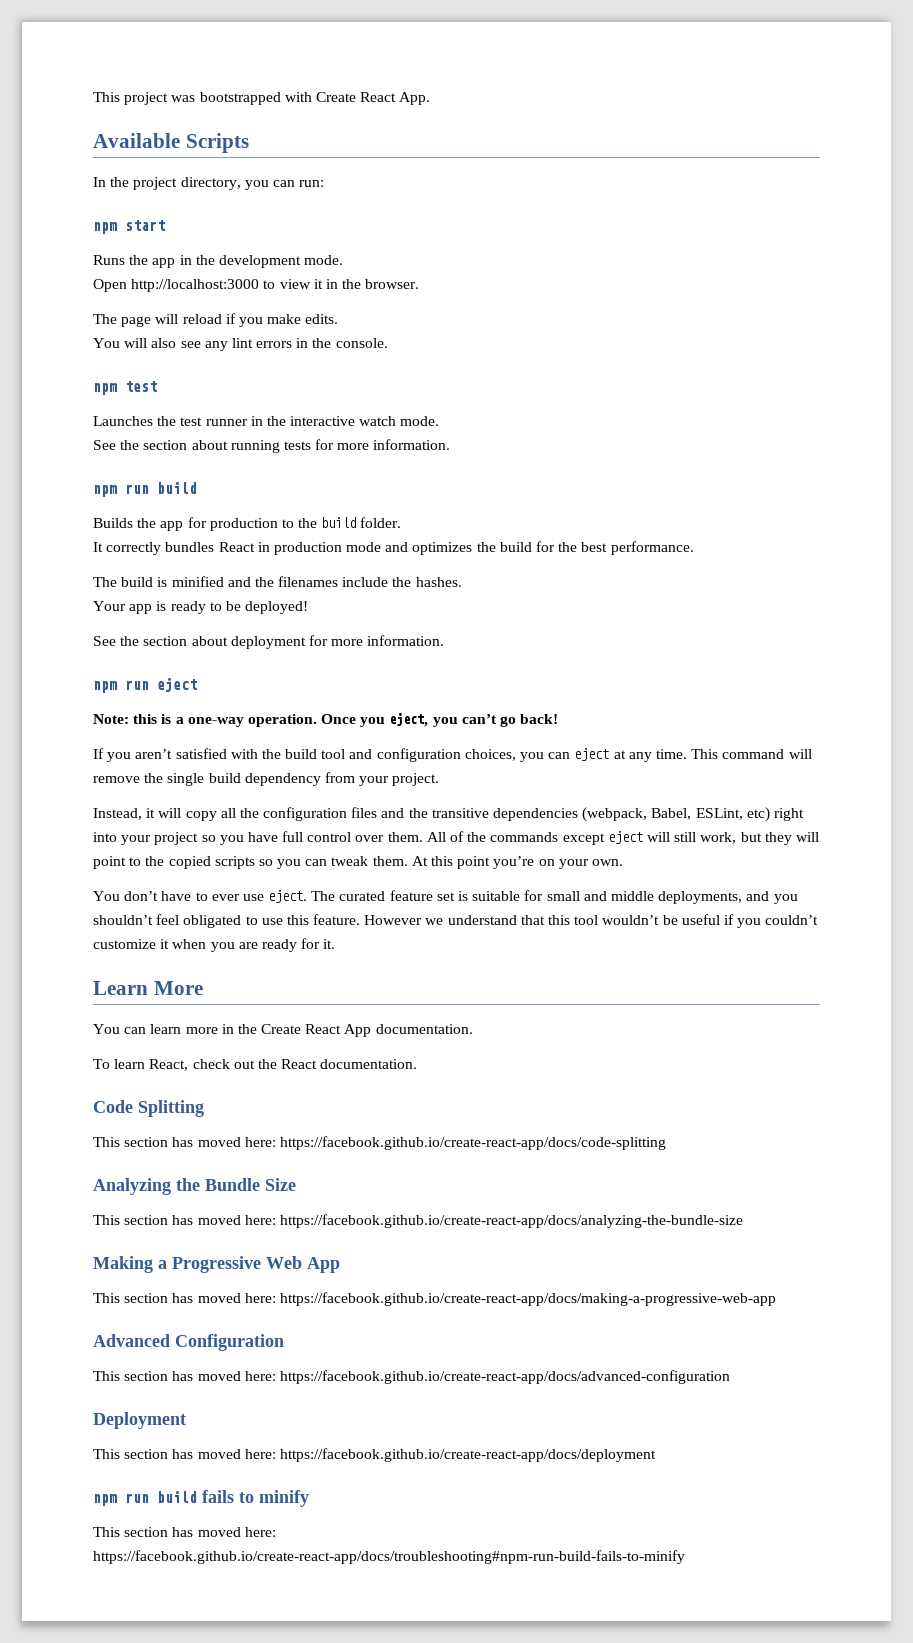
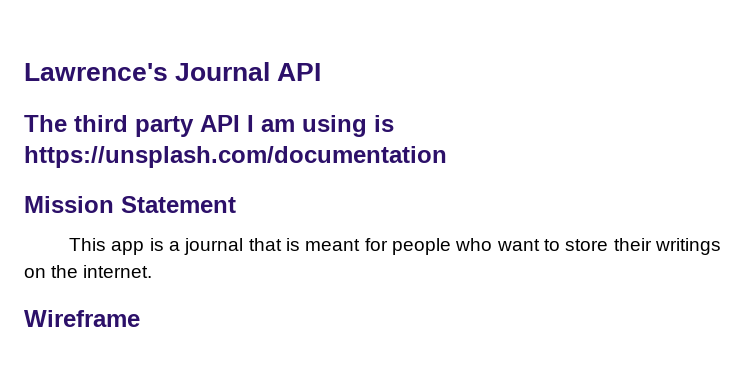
- This project was bootstrapped with Create React App.
- Available Scripts
- In the project directory, you can run:
- npm start
- Runs the app in the development mode.
- Open http://localhost:3000 to view it in the browser.
- The page will reload if you make edits.
- You will also see any lint errors in the console.
- npm test
- Launches the test runner in the interactive watch mode.
- See the section about running tests for more information.
- npm run build
- Builds the app for production to the build folder.
- It correctly bundles React in production mode and optimizes the build for the best performance.
- The build is minified and the filenames include the hashes.
- Your app is ready to be deployed!
- See the section about deployment for more information.
- npm run eject
- Note: this is a one-way operation. Once you eject, you can’t go back!
- If you aren’t satisfied with the build tool and configuration choices, you can eject at any time. This command will remove the single build dependency from your project.
- Instead, it will copy all the configuration files and the transitive dependencies (webpack, Babel, ESLint, etc) right into your project so you have full control over them. All of the commands except eject will still work, but they will point to the copied scripts so you can tweak them. At this point you’re on your own.
- You don’t have to ever use eject. The curated feature set is suitable for small and middle deployments, and you shouldn’t feel obligated to use this feature. However we understand that this tool wouldn’t be useful if you couldn’t customize it when you are ready for it.
- Learn More
- You can learn more in the Create React App documentation.
- To learn React, check out the React documentation.
- Code Splitting
- This section has moved here: https://facebook.github.io/create-react-app/docs/code-splitting
- Analyzing the Bundle Size
- This section has moved here: https://facebook.github.io/create-react-app/docs/analyzing-the-bundle-size
- Making a Progressive Web App
- This section has moved here: https://facebook.github.io/create-react-app/docs/making-a-progressive-web-app
- Advanced Configuration
- This section has moved here: https://facebook.github.io/create-react-app/docs/advanced-configuration
- Deployment
- This section has moved here: https://facebook.github.io/create-react-app/docs/deployment
- npm run build fails to minify
- This section has moved here: https://facebook.github.io/create-react-app/docs/troubleshooting#npm-run-build-fails-to-minify
+ Lawrence's Journal API
+ The third party API I am using is https://unsplash.com/documentation
+ Mission Statement
+ This app is a journal that is meant for people who want to store their writings on the internet.
+ Wireframe

